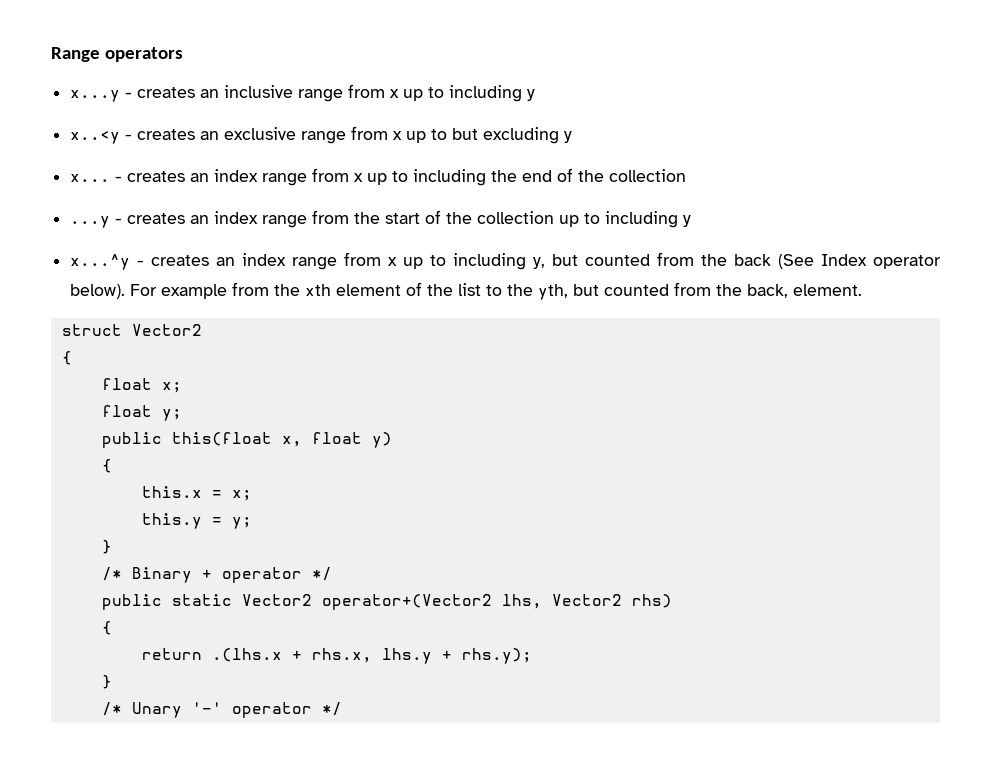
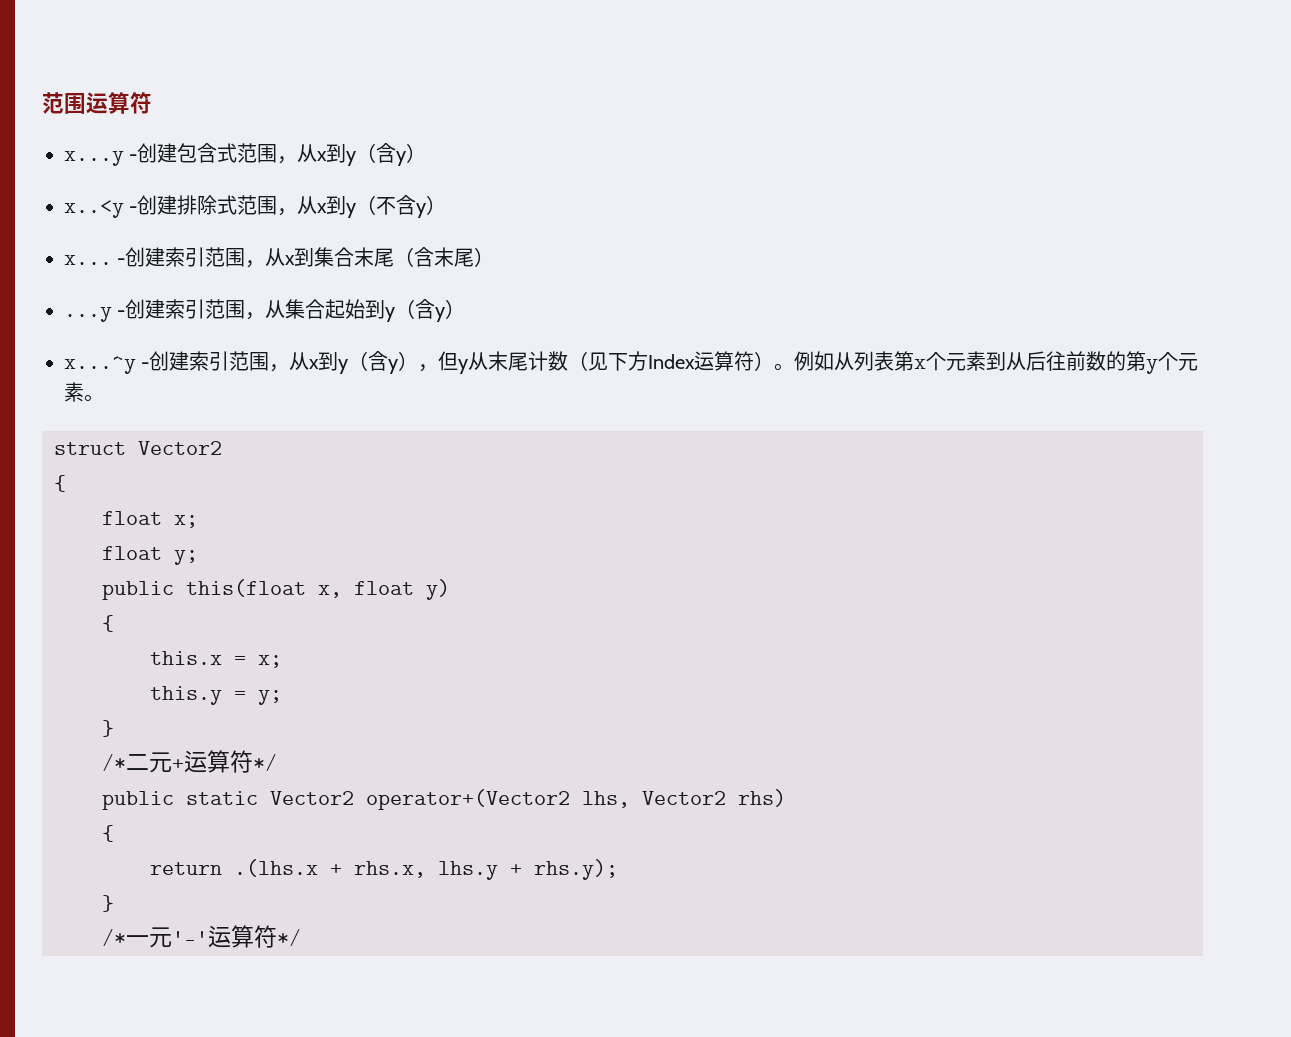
- Range operators
+ 范围运算符
- x...y - creates an inclusive range from x up to including y
+ x...y -创建包含式范围，从x到y（含y）
- x..<y - creates an exclusive range from x up to but excluding y
- x... - creates an index range from x up to including the end of the collection
- ...y - creates an index range from the start of the collection up to including y
+ x..<y -创建排除式范围，从x到y（不含y）
+ x... -创建索引范围，从x到集合末尾（含末尾）
+ ...y -创建索引范围，从集合起始到y（含y）
- x...^y - creates an index range from x up to including y, but counted from the back (See Index operator below). For example from the xth element of the list to the yth, but counted from the back, element.
+ x...^y -创建索引范围，从x到y（含y），但y从末尾计数（见下方Index运算符）。例如从列表第x个元素到从后往前数的第y个元素。
- /* Binary + operator */
+ /*二元+运算符*/
- /* Unary '-' operator */
+ /*一元'-'运算符*/

